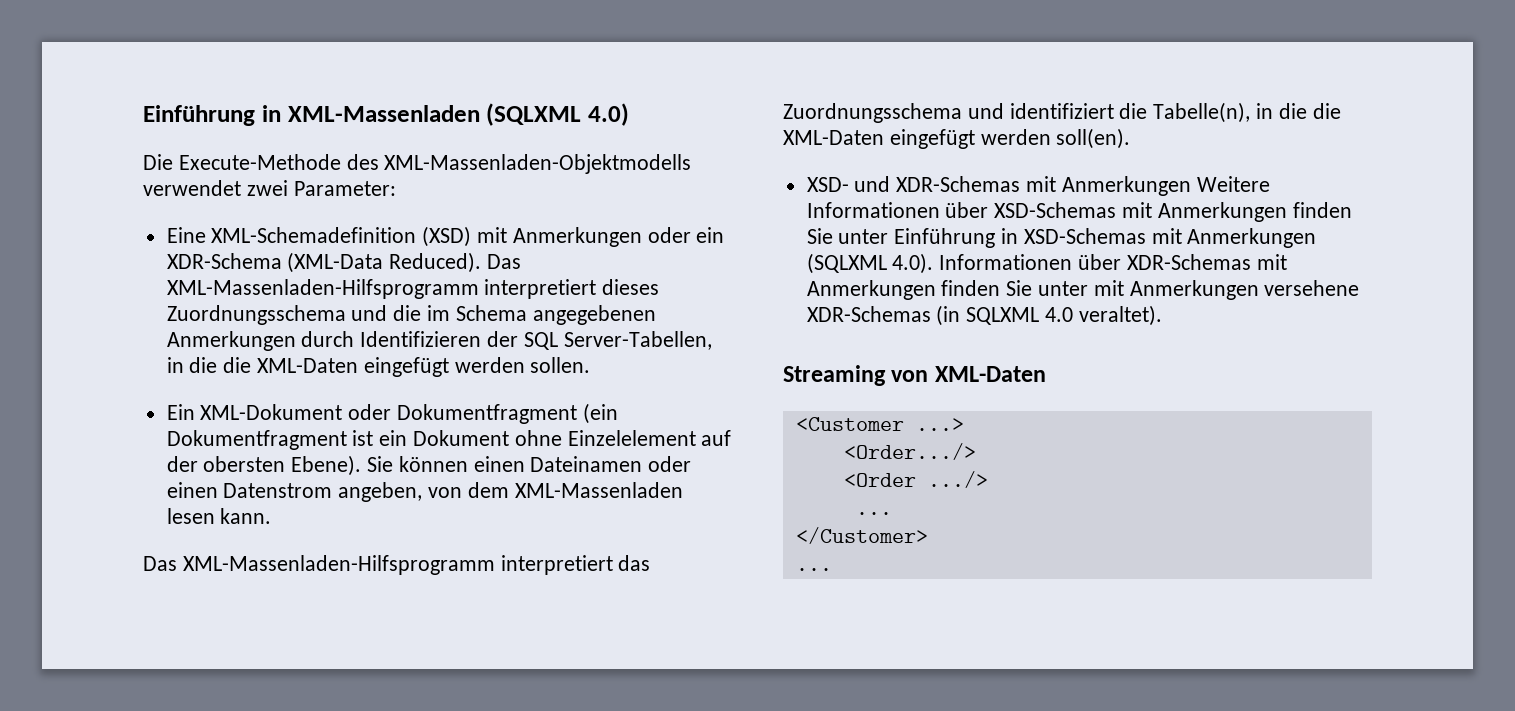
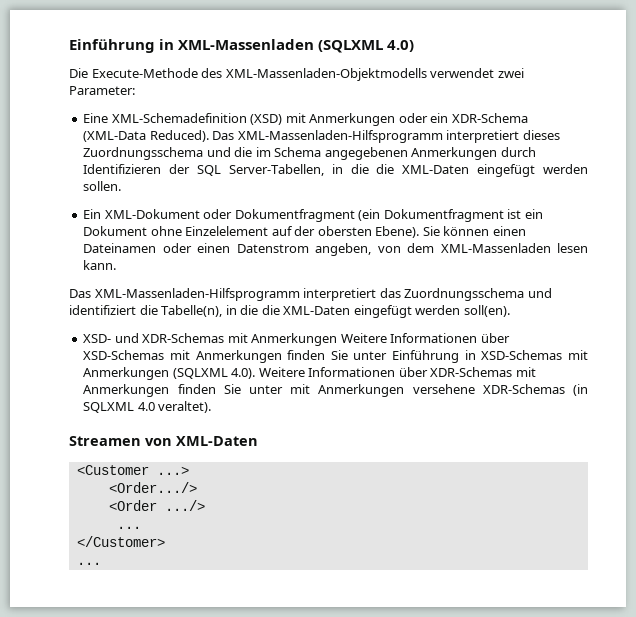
- XSD- und XDR-Schemas mit Anmerkungen Weitere Informationen über XSD-Schemas mit Anmerkungen finden Sie unter Einführung in XSD-Schemas mit Anmerkungen (SQLXML 4.0). Informationen über XDR-Schemas mit Anmerkungen finden Sie unter mit Anmerkungen versehene XDR-Schemas (in SQLXML 4.0 veraltet).
+ XSD- und XDR-Schemas mit Anmerkungen Weitere Informationen über XSD-Schemas mit Anmerkungen finden Sie unter Einführung in XSD-Schemas mit Anmerkungen (SQLXML 4.0). Weitere Informationen über XDR-Schemas mit Anmerkungen finden Sie unter mit Anmerkungen versehene XDR-Schemas (in SQLXML 4.0 veraltet).
- Streaming von XML-Daten
+ Streamen von XML-Daten

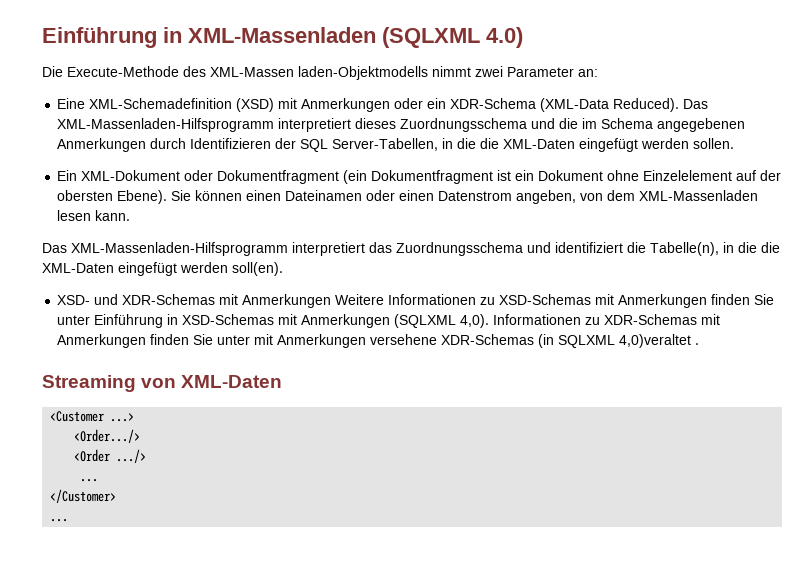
- Die Execute-Methode des XML-Massenladen-Objektmodells verwendet zwei Parameter:
+ Die Execute-Methode des XML-Massen laden-Objektmodells nimmt zwei Parameter an:
- XSD- und XDR-Schemas mit Anmerkungen Weitere Informationen über XSD-Schemas mit Anmerkungen finden Sie unter Einführung in XSD-Schemas mit Anmerkungen (SQLXML 4.0). Weitere Informationen über XDR-Schemas mit Anmerkungen finden Sie unter mit Anmerkungen versehene XDR-Schemas (in SQLXML 4.0 veraltet).
- Streamen von XML-Daten
+ XSD- und XDR-Schemas mit Anmerkungen Weitere Informationen zu XSD-Schemas mit Anmerkungen finden Sie unter Einführung in XSD-Schemas mit Anmerkungen (SQLXML 4,0). Informationen zu XDR-Schemas mit Anmerkungen finden Sie unter mit Anmerkungen versehene XDR-Schemas (in SQLXML 4,0)veraltet .
+ Streaming von XML-Daten

